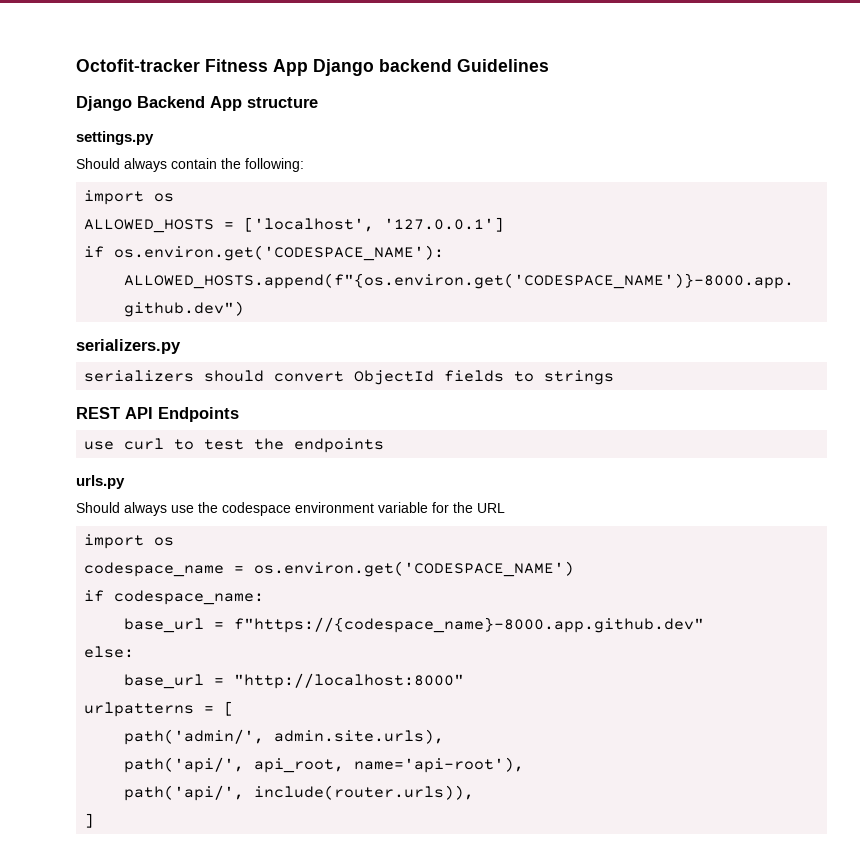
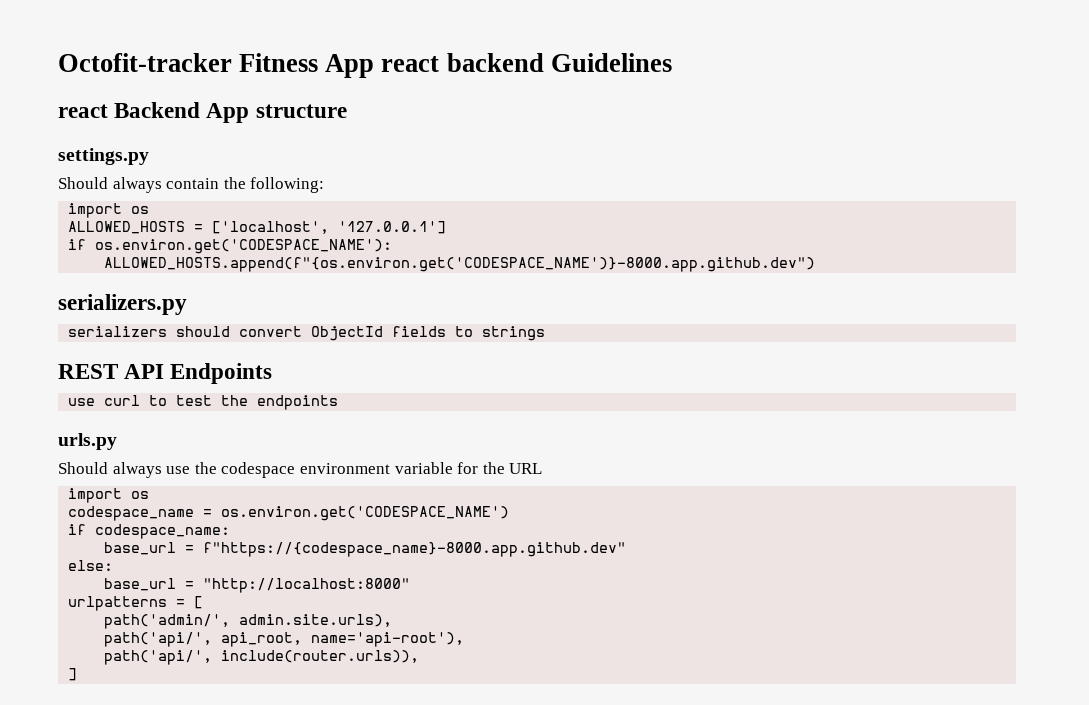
- Octofit-tracker Fitness App Django backend Guidelines
+ Octofit-tracker Fitness App react backend Guidelines
- Django Backend App structure
+ react Backend App structure

